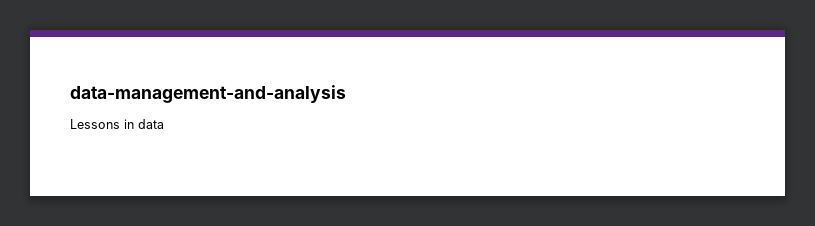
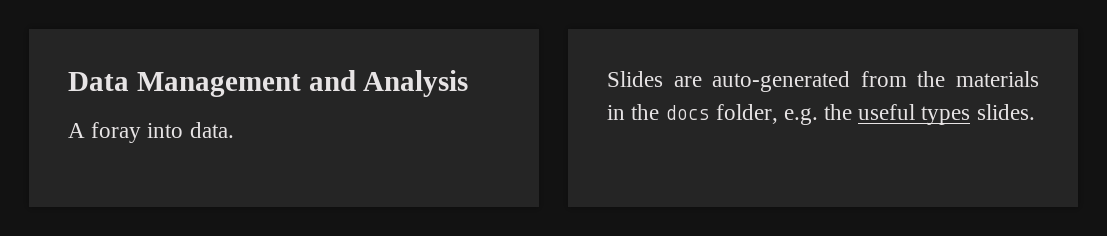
- data-management-and-analysis
- Lessons in data
+ Data Management and Analysis
+ A foray into data.
+ Slides are auto-generated from the materials in the docs folder, e.g. the useful types slides.

